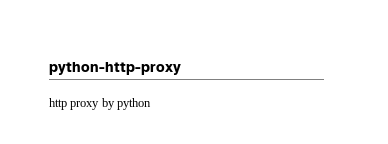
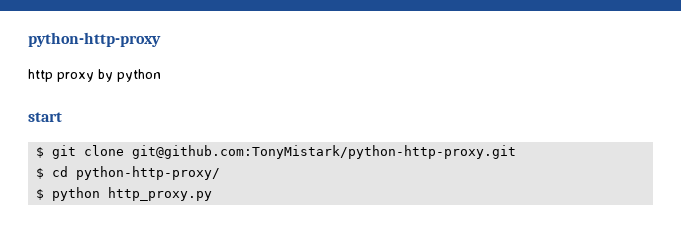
+ start
+ $ git clone git@github.com:TonyMistark/python-http-proxy.git
+ $ cd python-http-proxy/
+ $ python http_proxy.py

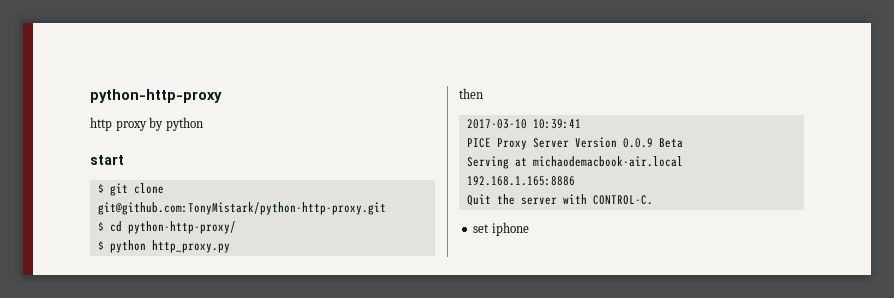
+ then
+ 2017-03-10 10:39:41
+ PICE Proxy Server Version 0.0.9 Beta
+ Serving at michaodemacbook-air.local 192.168.1.165:8886
+ Quit the server with CONTROL-C.
+ set iphone

